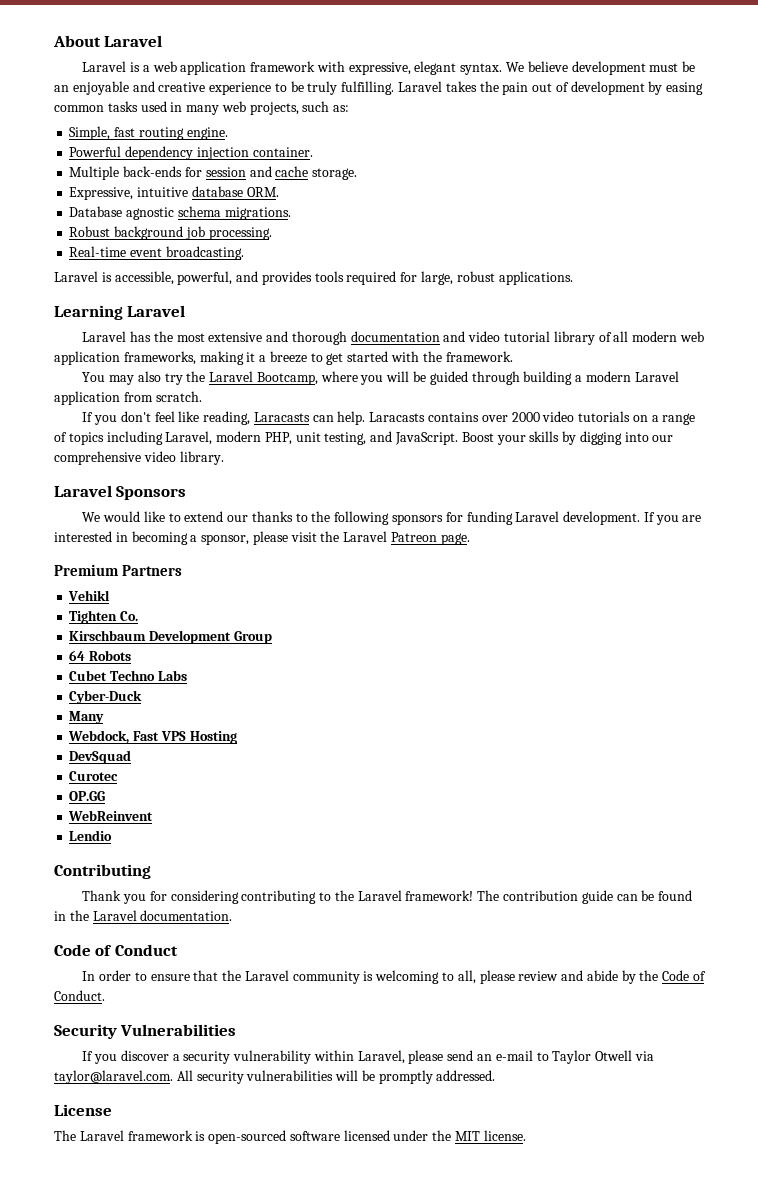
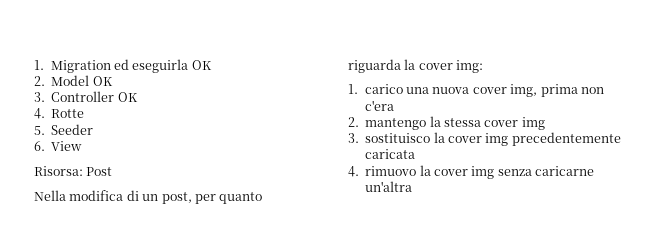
- About Laravel
- Laravel is a web application framework with expressive, elegant syntax. We believe development must be an enjoyable and creative experience to be truly fulfilling. Laravel takes the pain out of development by easing common tasks used in many web projects, such as:
- Simple, fast routing engine.
- Powerful dependency injection container.
- Multiple back-ends for session and cache storage.
- Expressive, intuitive database ORM.
- Database agnostic schema migrations.
- Robust background job processing.
- Real-time event broadcasting.
- Laravel is accessible, powerful, and provides tools required for large, robust applications.
- Learning Laravel
- Laravel has the most extensive and thorough documentation and video tutorial library of all modern web application frameworks, making it a breeze to get started with the framework.
- You may also try the Laravel Bootcamp, where you will be guided through building a modern Laravel application from scratch.
- If you don't feel like reading, Laracasts can help. Laracasts contains over 2000 video tutorials on a range of topics including Laravel, modern PHP, unit testing, and JavaScript. Boost your skills by digging into our comprehensive video library.
- Laravel Sponsors
- We would like to extend our thanks to the following sponsors for funding Laravel development. If you are interested in becoming a sponsor, please visit the Laravel Patreon page.
- Premium Partners
- Vehikl
- Tighten Co.
- Kirschbaum Development Group
- 64 Robots
- Cubet Techno Labs
- Cyber-Duck
- Many
- Webdock, Fast VPS Hosting
- DevSquad
- Curotec
- OP.GG
- WebReinvent
- Lendio
- Contributing
- Thank you for considering contributing to the Laravel framework! The contribution guide can be found in the Laravel documentation.
- Code of Conduct
- In order to ensure that the Laravel community is welcoming to all, please review and abide by the Code of Conduct.
- Security Vulnerabilities
- If you discover a security vulnerability within Laravel, please send an e-mail to Taylor Otwell via taylor@laravel.com. All security vulnerabilities will be promptly addressed.
- License
- The Laravel framework is open-sourced software licensed under the MIT license.
+ 1. Migration ed eseguirla OK
+ 2. Model OK
+ 3. Controller OK
+ 4. Rotte
+ 5. Seeder
+ 6. View
+ Risorsa: Post
+ Nella modifica di un post, per quanto riguarda la cover img:
+ 1. carico una nuova cover img, prima non c'era
+ 2. mantengo la stessa cover img
+ 3. sostituisco la cover img precedentemente caricata
+ 4. rimuovo la cover img senza caricarne un'altra

